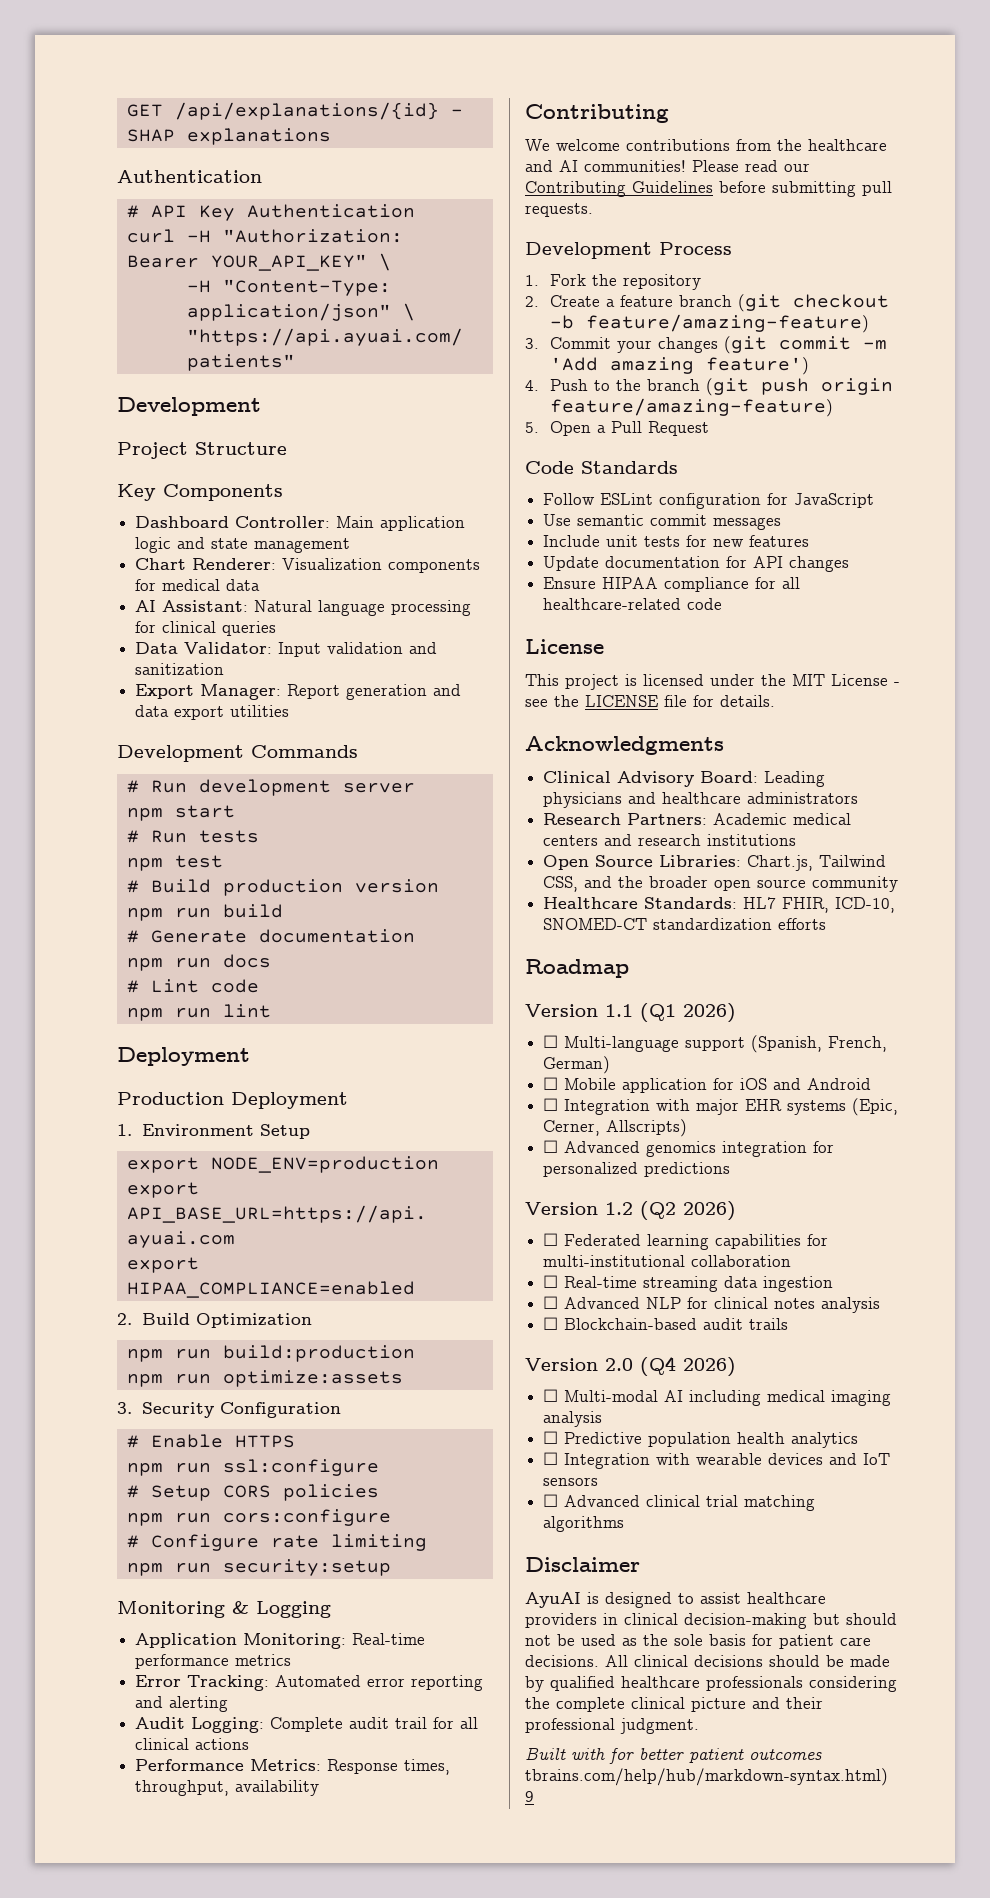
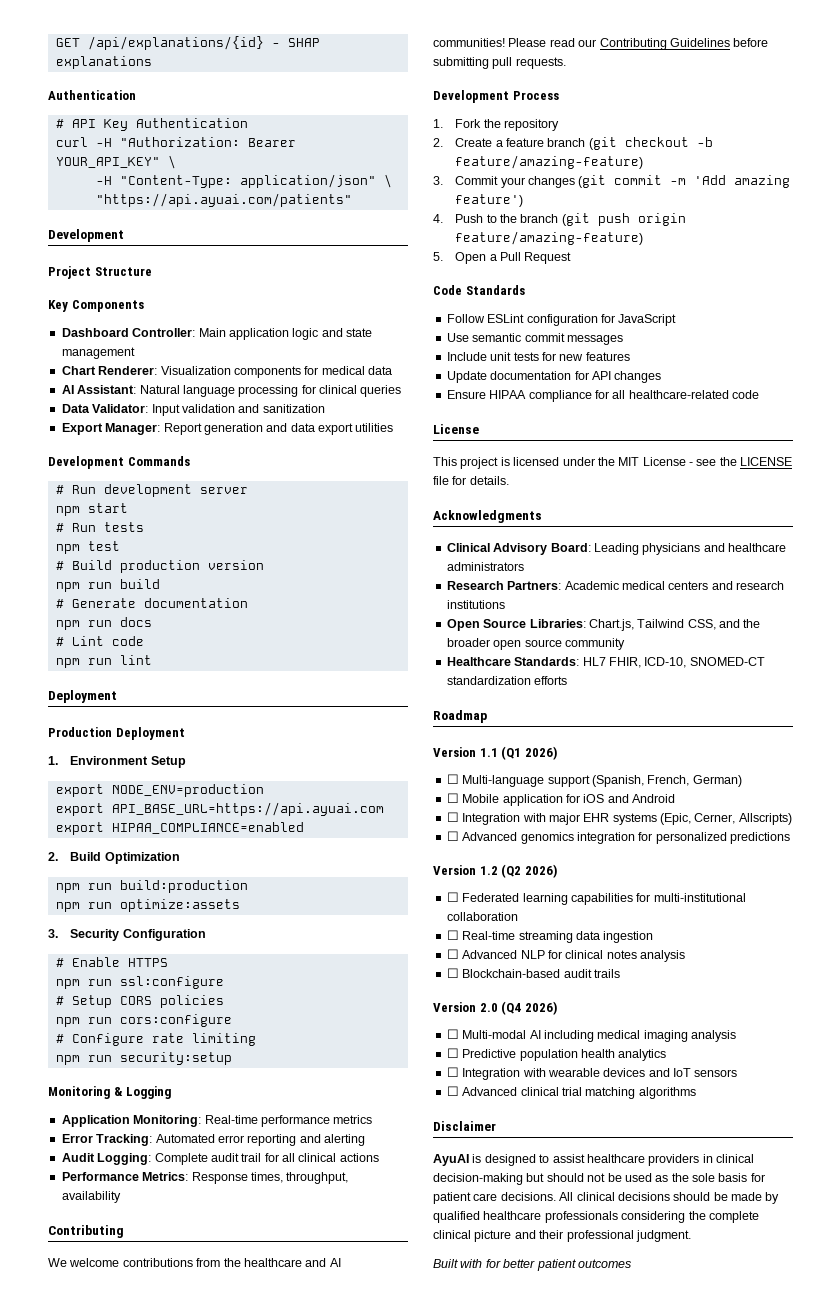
- Built with for better patient outcomes tbrains.com/help/hub/markdown-syntax.html) 9
+ Built with for better patient outcomes

